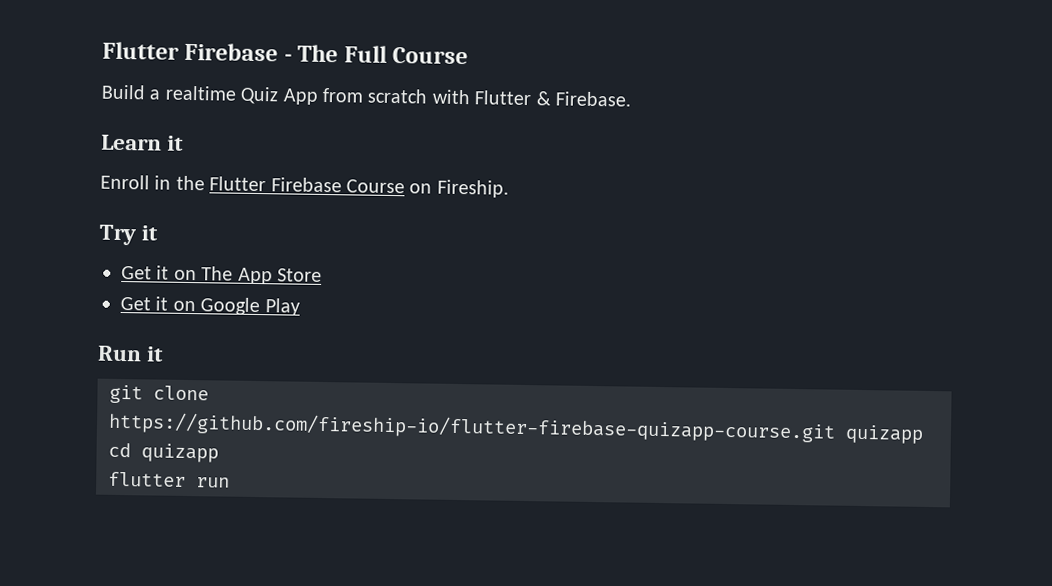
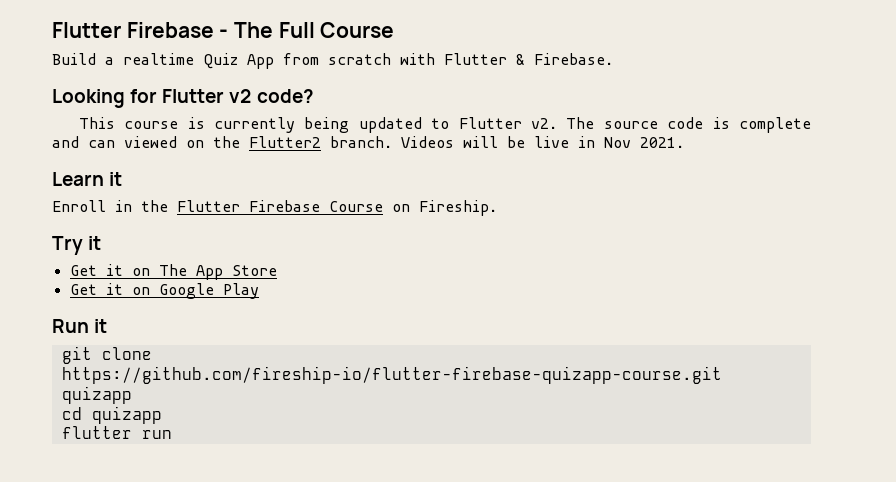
+ Looking for Flutter v2 code?
+ This course is currently being updated to Flutter v2. The source code is complete and can viewed on the Flutter2 branch. Videos will be live in Nov 2021.

